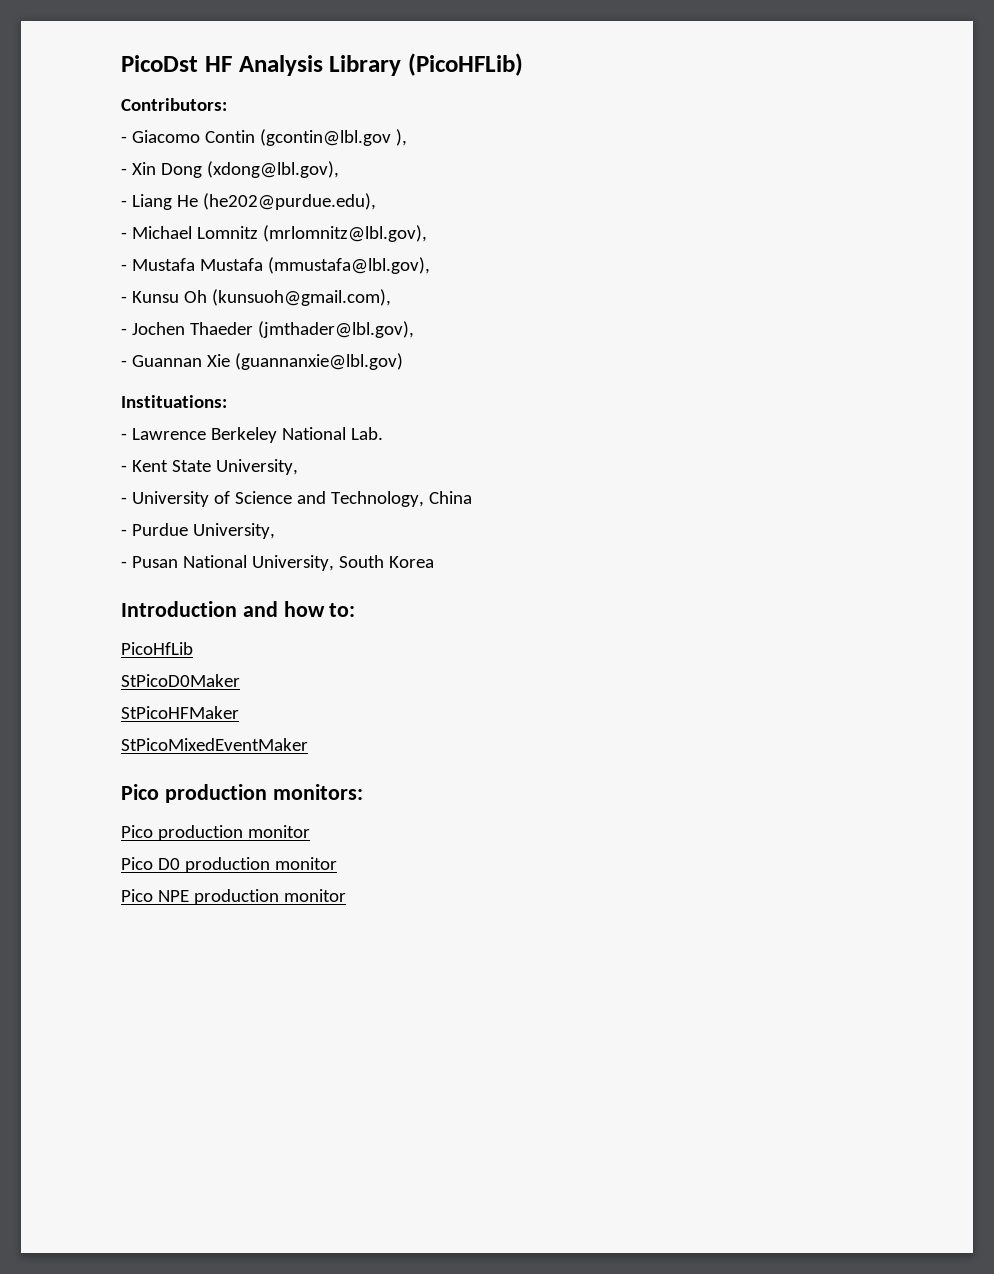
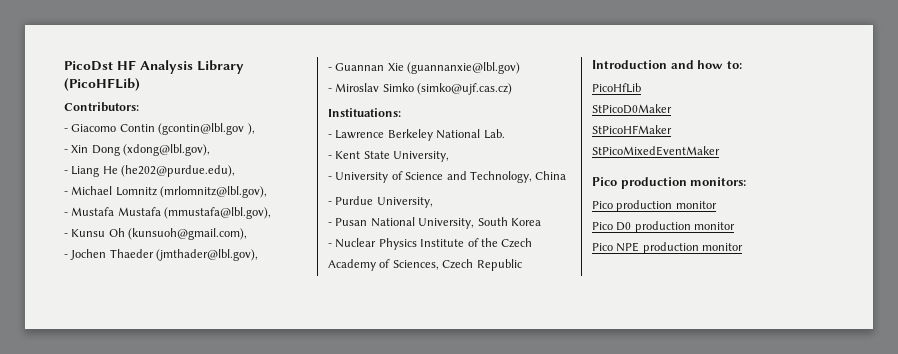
+ - Miroslav Simko (simko@ujf.cas.cz)
+ - Nuclear Physics Institute of the Czech Academy of Sciences, Czech Republic

